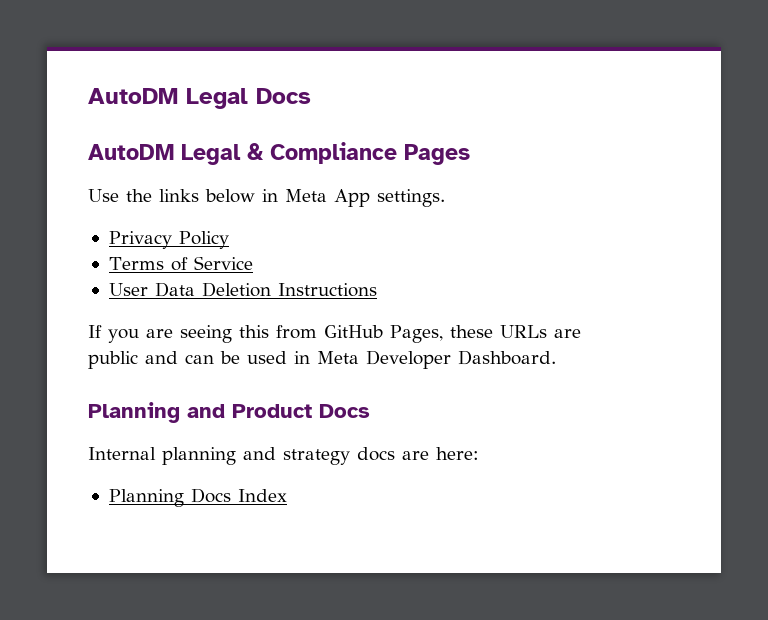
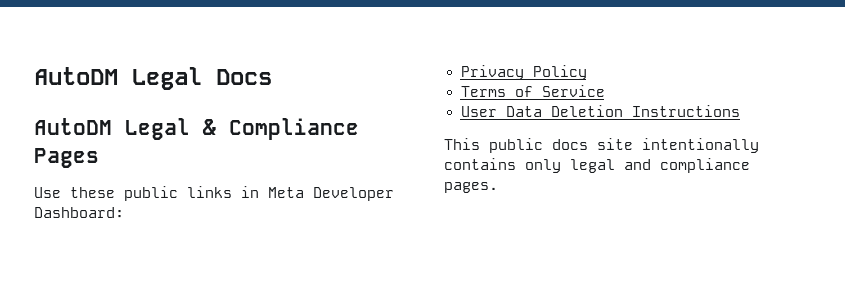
- Use the links below in Meta App settings.
+ Use these public links in Meta Developer Dashboard:
- If you are seeing this from GitHub Pages, these URLs are public and can be used in Meta Developer Dashboard.
- Planning and Product Docs
- Internal planning and strategy docs are here:
- Planning Docs Index
+ This public docs site intentionally contains only legal and compliance pages.

